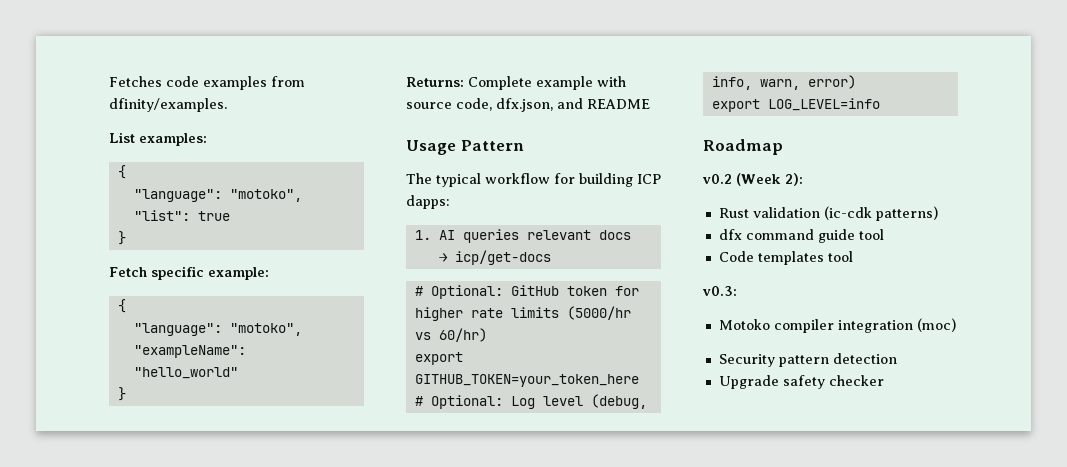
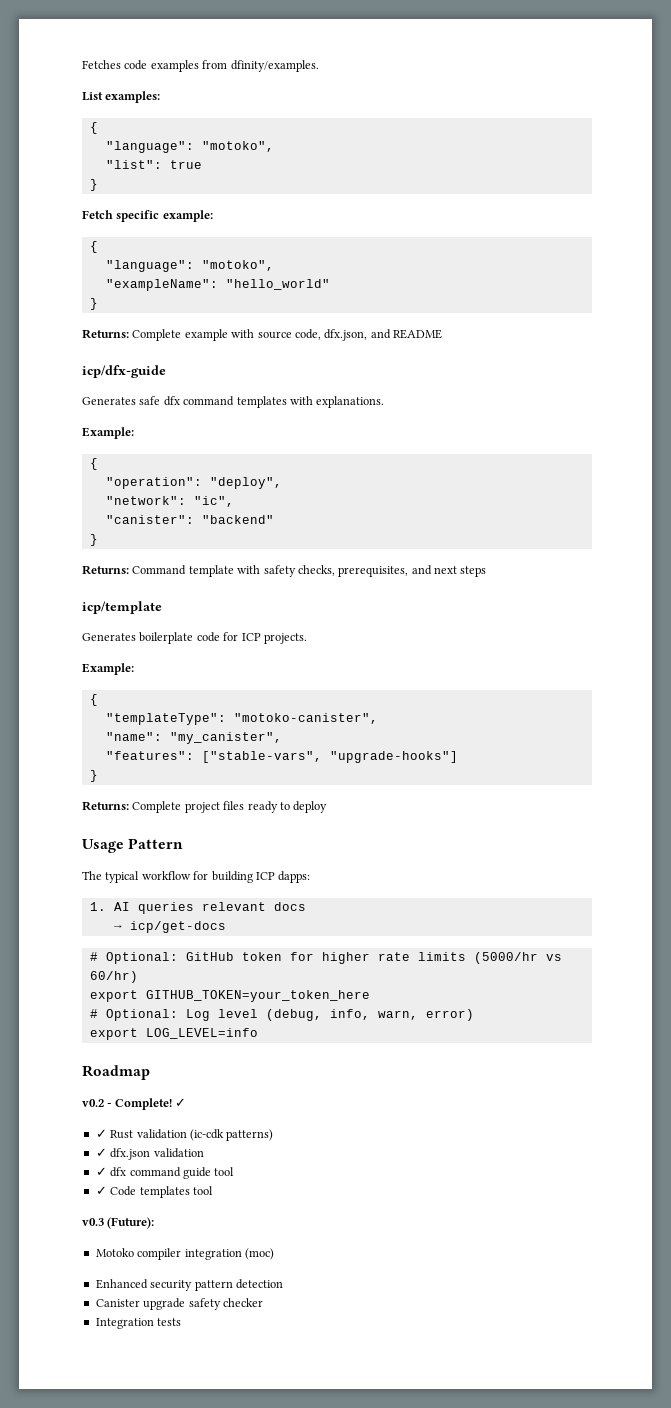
+ icp/dfx-guide
+ Generates safe dfx command templates with explanations.
+ Example:
+ {
+ "operation": "deploy",
+ "network": "ic",
+ "canister": "backend"
+ }
+ Returns: Command template with safety checks, prerequisites, and next steps
+ icp/template
+ Generates boilerplate code for ICP projects.
+ Example:
+ {
+ "templateType": "motoko-canister",
+ "name": "my_canister",
+ "features": ["stable-vars", "upgrade-hooks"]
+ }
+ Returns: Complete project files ready to deploy
- v0.2 (Week 2):
- Rust validation (ic-cdk patterns)
+ v0.2 - Complete! ✓
+ ✓ Rust validation (ic-cdk patterns)
- dfx command guide tool
+ ✓ dfx.json validation
+ ✓ dfx command guide tool
- Code templates tool
+ ✓ Code templates tool
- v0.3:
+ v0.3 (Future):
- Security pattern detection
+ Enhanced security pattern detection
- Upgrade safety checker
+ Canister upgrade safety checker
+ Integration tests

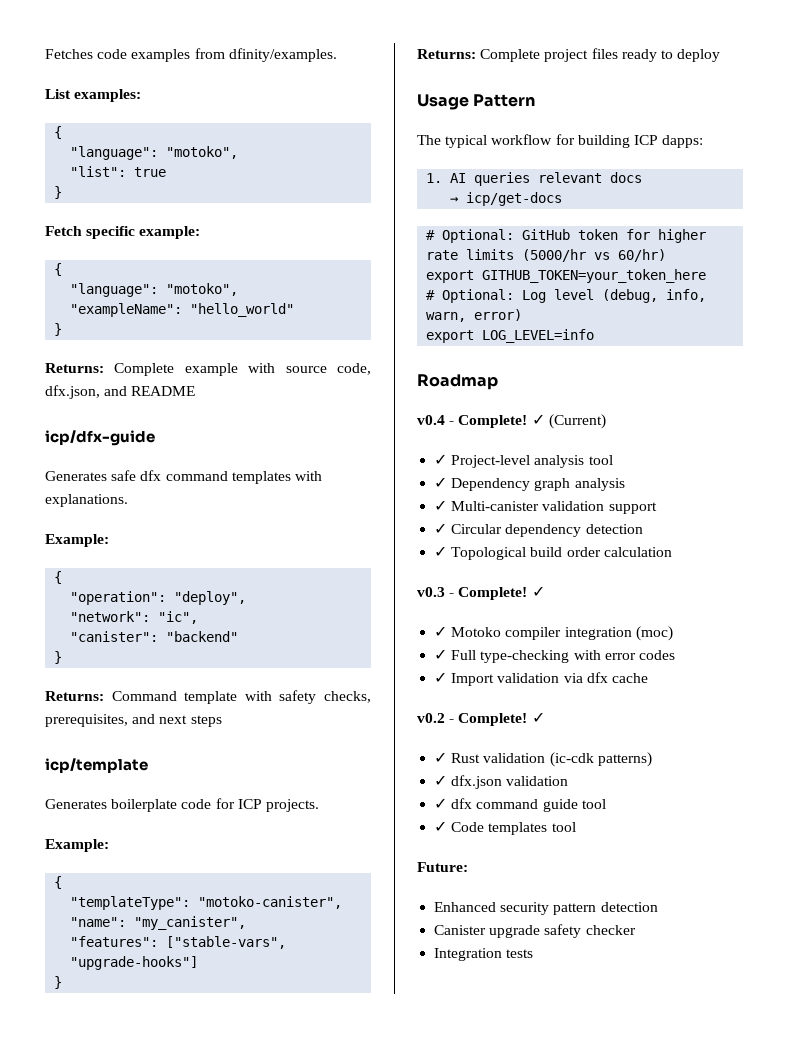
+ v0.4 - Complete! ✓ (Current)
+ ✓ Project-level analysis tool
+ ✓ Dependency graph analysis
+ ✓ Multi-canister validation support
+ ✓ Circular dependency detection
+ ✓ Topological build order calculation
+ v0.3 - Complete! ✓
+ ✓ Motoko compiler integration (moc)
+ ✓ Full type-checking with error codes
+ ✓ Import validation via dfx cache
- v0.3 (Future):
- Motoko compiler integration (moc)
+ Future:

